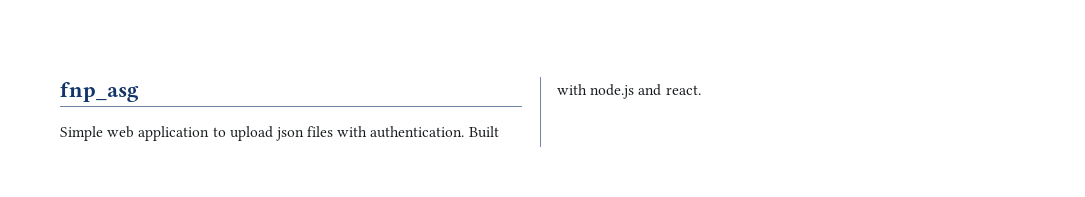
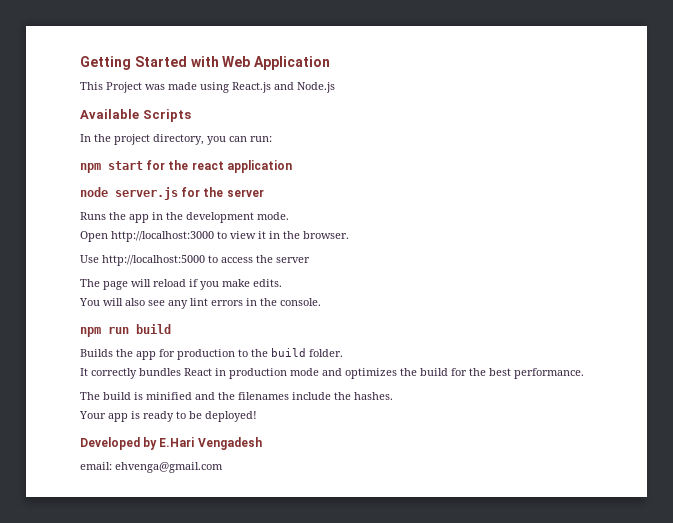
- fnp_asg
- Simple web application to upload json files with authentication. Built with node.js and react.
+ Getting Started with Web Application
+ This Project was made using React.js and Node.js
+ Available Scripts
+ In the project directory, you can run:
+ npm start for the react application
+ node server.js for the server
+ Runs the app in the development mode.
+ Open http://localhost:3000 to view it in the browser.
+ Use http://localhost:5000 to access the server
+ The page will reload if you make edits.
+ You will also see any lint errors in the console.
+ npm run build
+ Builds the app for production to the build folder.
+ It correctly bundles React in production mode and optimizes the build for the best performance.
+ The build is minified and the filenames include the hashes.
+ Your app is ready to be deployed!
+ Developed by E.Hari Vengadesh
+ email: ehvenga@gmail.com

